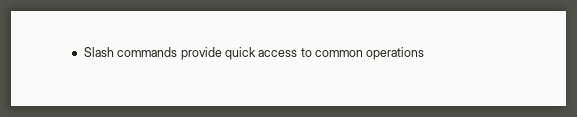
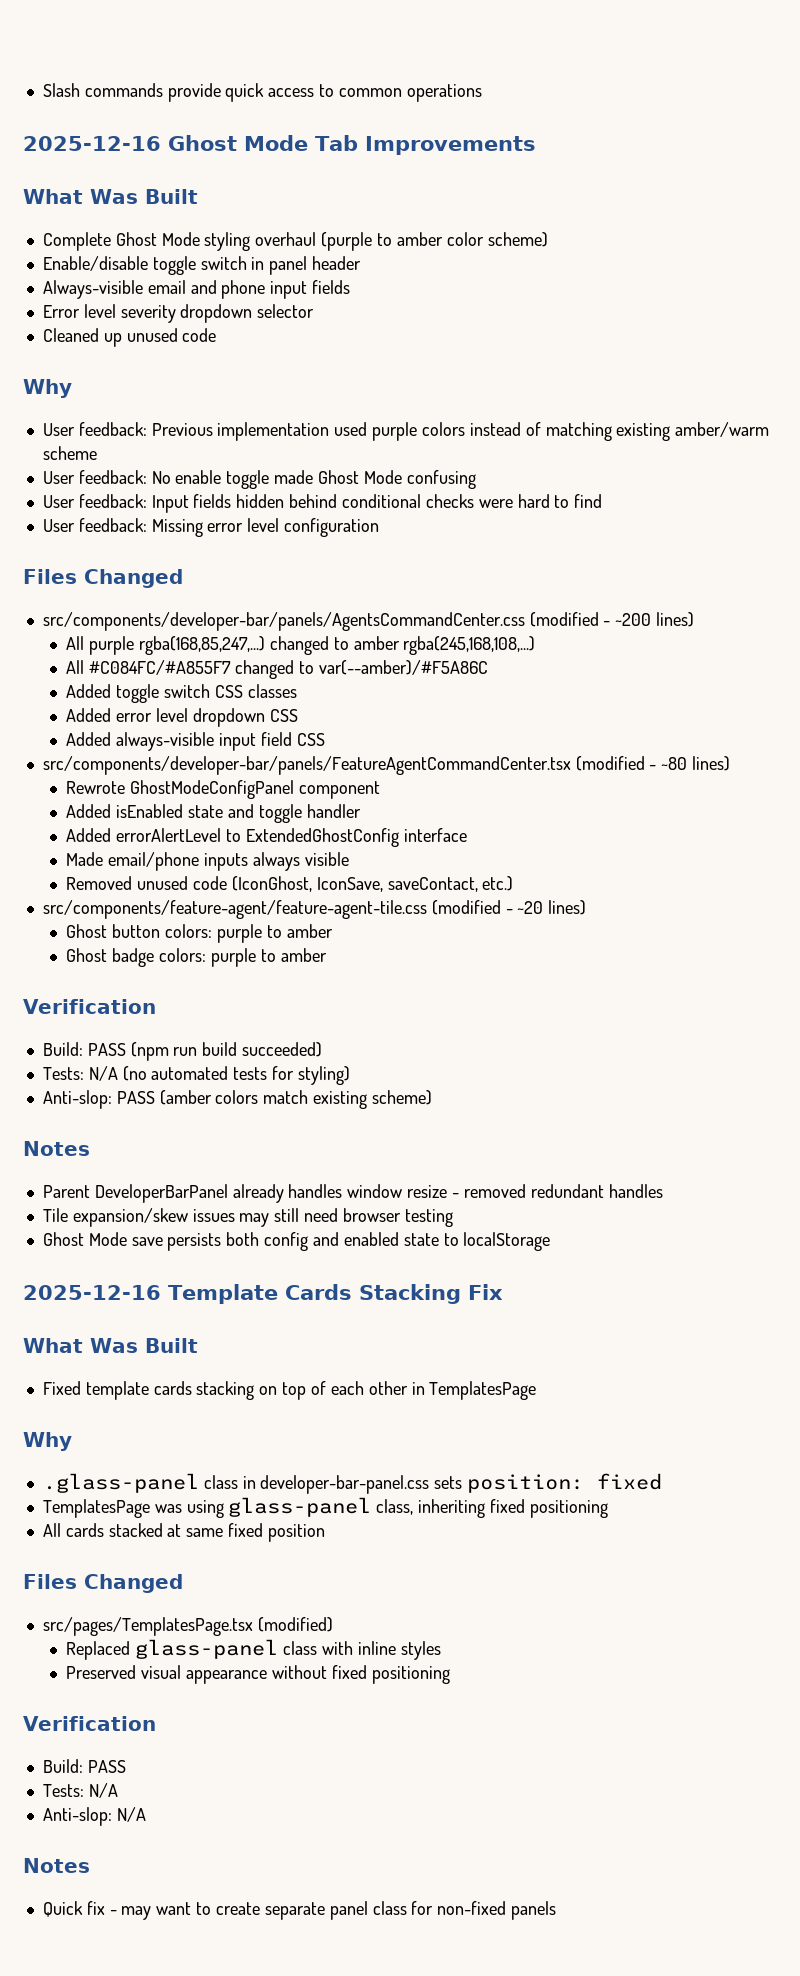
+ 2025-12-16 Ghost Mode Tab Improvements
+ What Was Built
+ Complete Ghost Mode styling overhaul (purple to amber color scheme)
+ Enable/disable toggle switch in panel header
+ Always-visible email and phone input fields
+ Error level severity dropdown selector
+ Cleaned up unused code
+ Why
+ User feedback: Previous implementation used purple colors instead of matching existing amber/warm scheme
+ User feedback: No enable toggle made Ghost Mode confusing
+ User feedback: Input fields hidden behind conditional checks were hard to find
+ User feedback: Missing error level configuration
+ Files Changed
+ src/components/developer-bar/panels/AgentsCommandCenter.css (modified - ~200 lines)
+ All purple rgba(168,85,247,...) changed to amber rgba(245,168,108,...)
+ All #C084FC/#A855F7 changed to var(--amber)/#F5A86C
+ Added toggle switch CSS classes
+ Added error level dropdown CSS
+ Added always-visible input field CSS
+ src/components/developer-bar/panels/FeatureAgentCommandCenter.tsx (modified - ~80 lines)
+ Rewrote GhostModeConfigPanel component
+ Added isEnabled state and toggle handler
+ Added errorAlertLevel to ExtendedGhostConfig interface
+ Made email/phone inputs always visible
+ Removed unused code (IconGhost, IconSave, saveContact, etc.)
+ src/components/feature-agent/feature-agent-tile.css (modified - ~20 lines)
+ Ghost button colors: purple to amber
+ Ghost badge colors: purple to amber
+ Verification
+ Build: PASS (npm run build succeeded)
+ Tests: N/A (no automated tests for styling)
+ Anti-slop: PASS (amber colors match existing scheme)
+ Notes
+ Parent DeveloperBarPanel already handles window resize - removed redundant handles
+ Tile expansion/skew issues may still need browser testing
+ Ghost Mode save persists both config and enabled state to localStorage
+ 2025-12-16 Template Cards Stacking Fix
+ What Was Built
+ Fixed template cards stacking on top of each other in TemplatesPage
+ Why
+ .glass-panel class in developer-bar-panel.css sets position: fixed
+ TemplatesPage was using glass-panel class, inheriting fixed positioning
+ All cards stacked at same fixed position
+ Files Changed
+ src/pages/TemplatesPage.tsx (modified)
+ Replaced glass-panel class with inline styles
+ Preserved visual appearance without fixed positioning
+ Verification
+ Build: PASS
+ Tests: N/A
+ Anti-slop: N/A
+ Notes
+ Quick fix - may want to create separate panel class for non-fixed panels

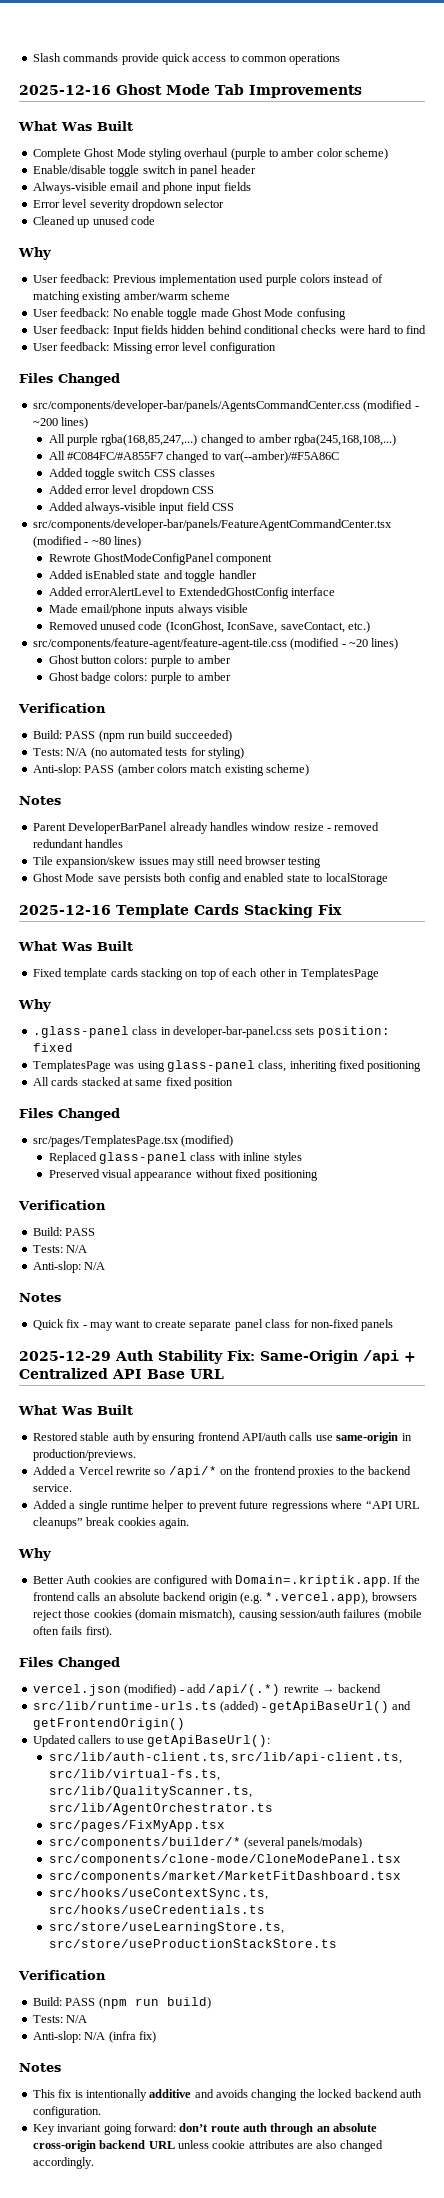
+ 2025-12-29 Auth Stability Fix: Same-Origin /api + Centralized API Base URL
+ What Was Built
+ Restored stable auth by ensuring frontend API/auth calls use same-origin in production/previews.
+ Added a Vercel rewrite so /api/* on the frontend proxies to the backend service.
+ Added a single runtime helper to prevent future regressions where “API URL cleanups” break cookies again.
+ Why
+ Better Auth cookies are configured with Domain=.kriptik.app. If the frontend calls an absolute backend origin (e.g. *.vercel.app), browsers reject those cookies (domain mismatch), causing session/auth failures (mobile often fails first).
+ Files Changed
+ vercel.json (modified) - add /api/(.*) rewrite → backend
+ src/lib/runtime-urls.ts (added) - getApiBaseUrl() and getFrontendOrigin()
+ Updated callers to use getApiBaseUrl():
+ src/lib/auth-client.ts, src/lib/api-client.ts, src/lib/virtual-fs.ts, src/lib/QualityScanner.ts, src/lib/AgentOrchestrator.ts
+ src/pages/FixMyApp.tsx
+ src/components/builder/* (several panels/modals)
+ src/components/clone-mode/CloneModePanel.tsx
+ src/components/market/MarketFitDashboard.tsx
+ src/hooks/useContextSync.ts, src/hooks/useCredentials.ts
+ src/store/useLearningStore.ts, src/store/useProductionStackStore.ts
+ Verification
+ Build: PASS (npm run build)
+ Tests: N/A
+ Anti-slop: N/A (infra fix)
+ Notes
+ This fix is intentionally additive and avoids changing the locked backend auth configuration.
+ Key invariant going forward: don’t route auth through an absolute cross-origin backend URL unless cookie attributes are also changed accordingly.

